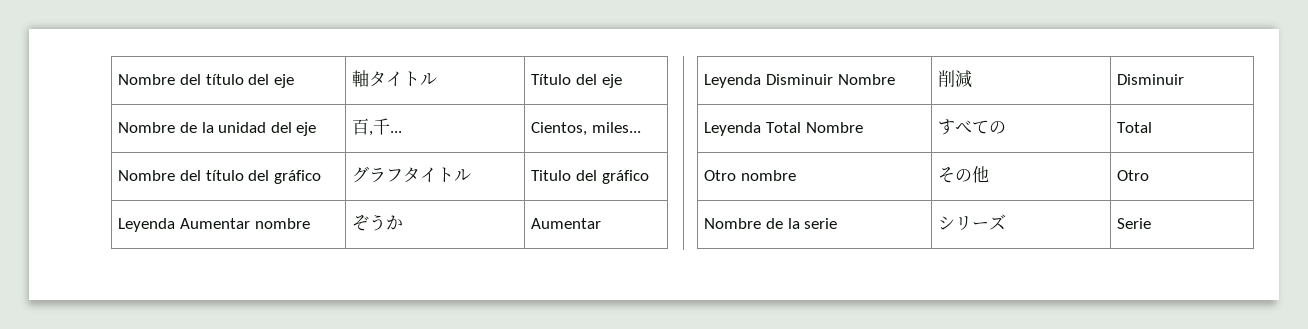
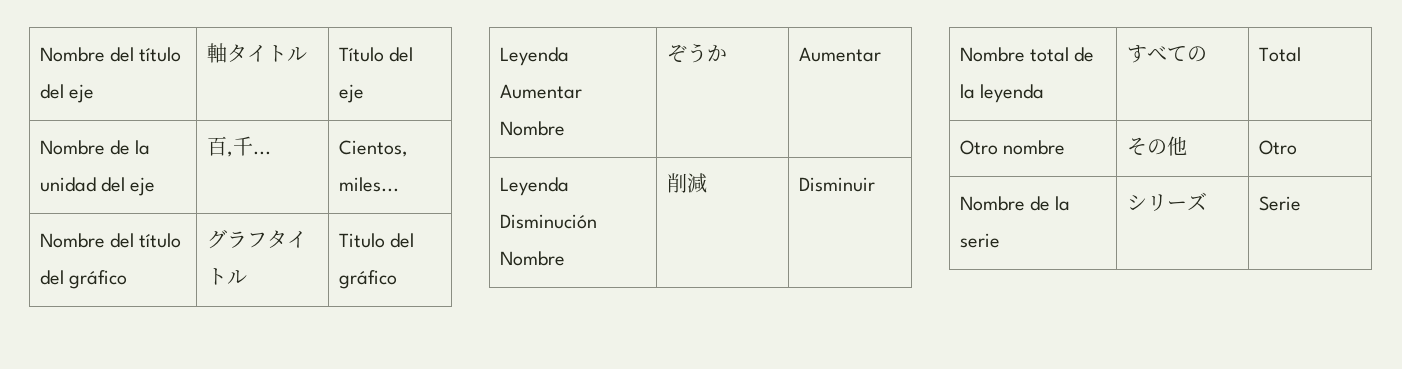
- Leyenda Aumentar nombre | ぞうか | Aumentar
+ Leyenda Aumentar Nombre | ぞうか | Aumentar
- Leyenda Disminuir Nombre | 削減 | Disminuir
+ Leyenda Disminución Nombre | 削減 | Disminuir
- Leyenda Total Nombre | すべての | Total
+ Nombre total de la leyenda | すべての | Total

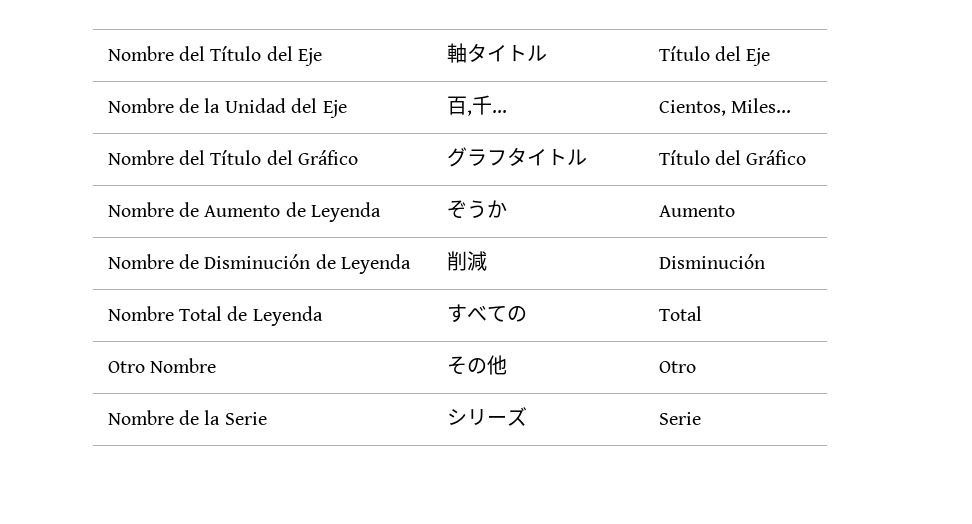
- Nombre del título del eje | 軸タイトル | Título del eje
- Nombre de la unidad del eje | 百,千... | Cientos, miles...
- Nombre del título del gráfico | グラフタイトル | Titulo del gráfico
- Leyenda Aumentar Nombre | ぞうか | Aumentar
- Leyenda Disminución Nombre | 削減 | Disminuir
- Nombre total de la leyenda | すべての | Total
+ Nombre del Título del Eje | 軸タイトル | Título del Eje
+ Nombre de la Unidad del Eje | 百,千... | Cientos, Miles...
+ Nombre del Título del Gráfico | グラフタイトル | Título del Gráfico
+ Nombre de Aumento de Leyenda | ぞうか | Aumento
+ Nombre de Disminución de Leyenda | 削減 | Disminución
+ Nombre Total de Leyenda | すべての | Total
- Otro nombre | その他 | Otro
+ Otro Nombre | その他 | Otro
- Nombre de la serie | シリーズ | Serie
+ Nombre de la Serie | シリーズ | Serie

